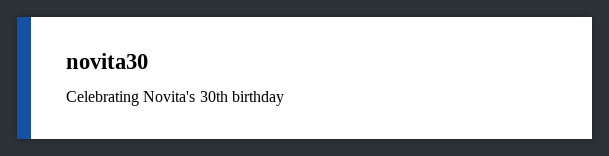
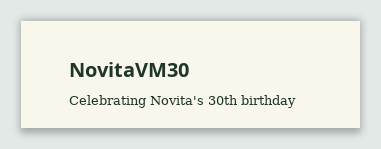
- novita30
+ NovitaVM30

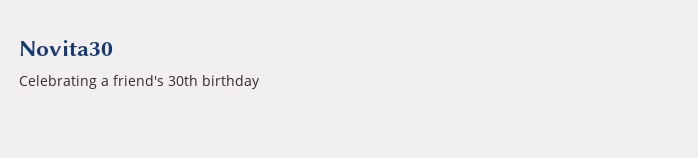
- NovitaVM30
+ Novita30
- Celebrating Novita's 30th birthday
+ Celebrating a friend's 30th birthday

